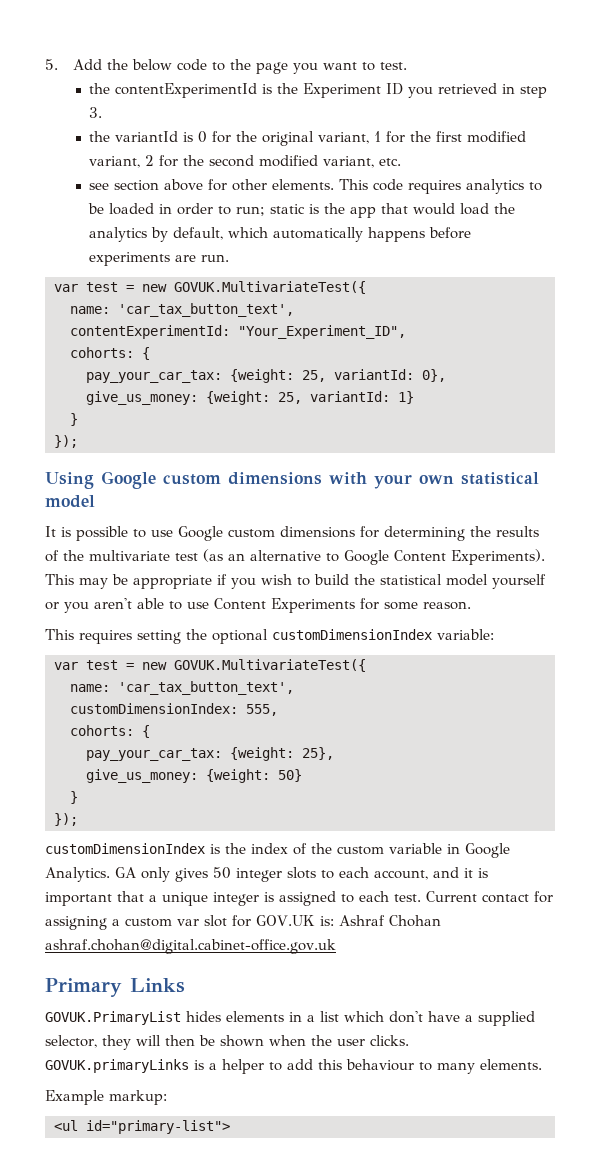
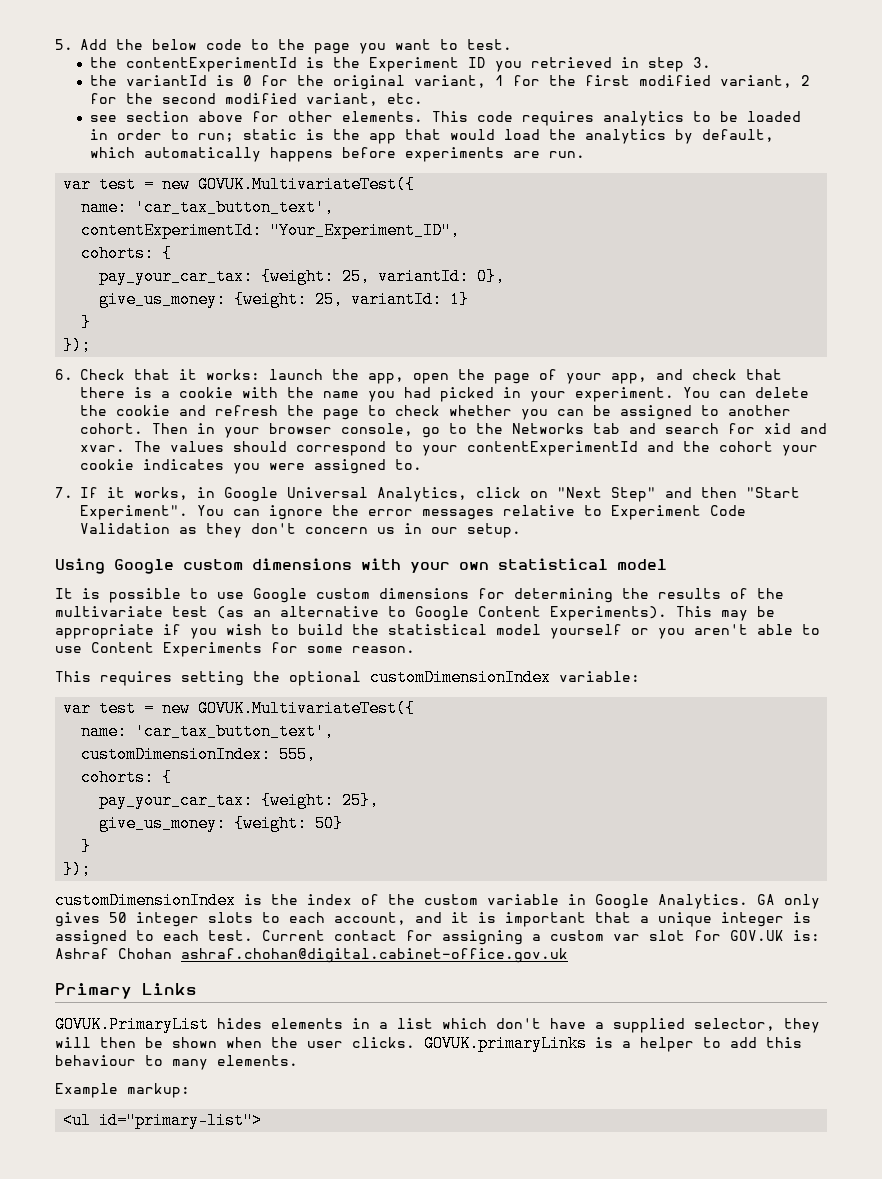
+ 6. Check that it works: launch the app, open the page of your app, and check that there is a cookie with the name you had picked in your experiment. You can delete the cookie and refresh the page to check whether you can be assigned to another cohort. Then in your browser console, go to the Networks tab and search for xid and xvar. The values should correspond to your contentExperimentId and the cohort your cookie indicates you were assigned to.
+ 7. If it works, in Google Universal Analytics, click on "Next Step" and then "Start Experiment". You can ignore the error messages relative to Experiment Code Validation as they don't concern us in our setup.

